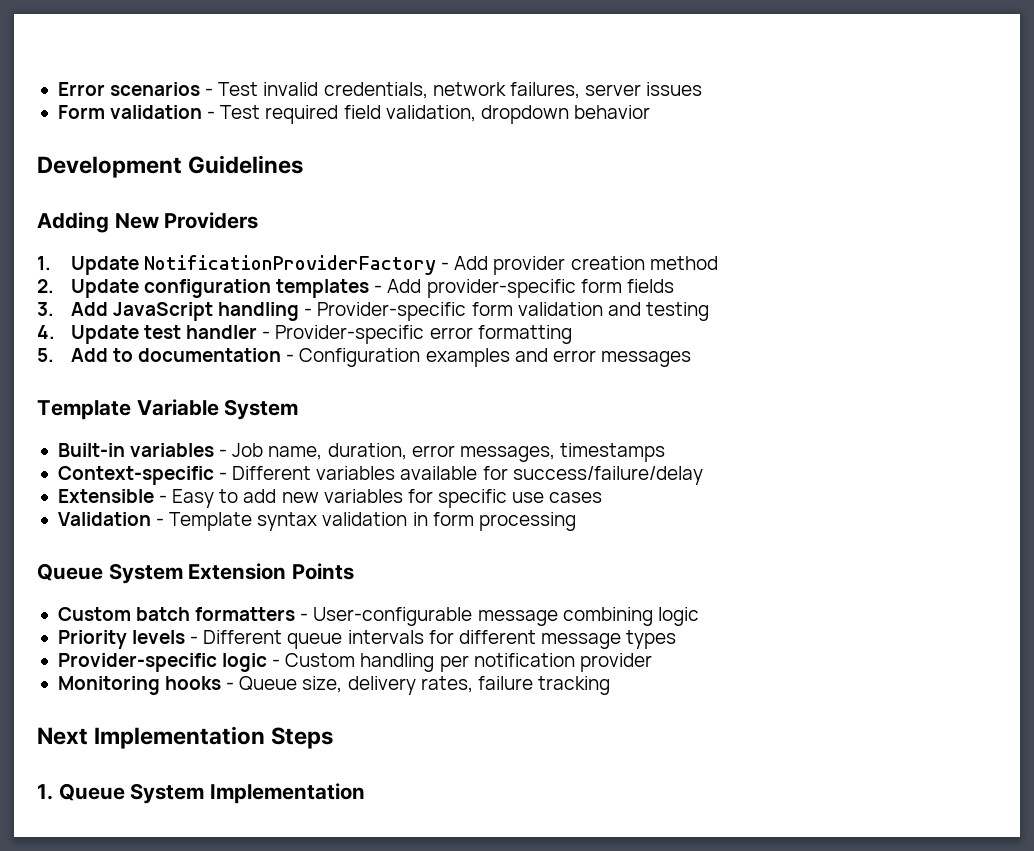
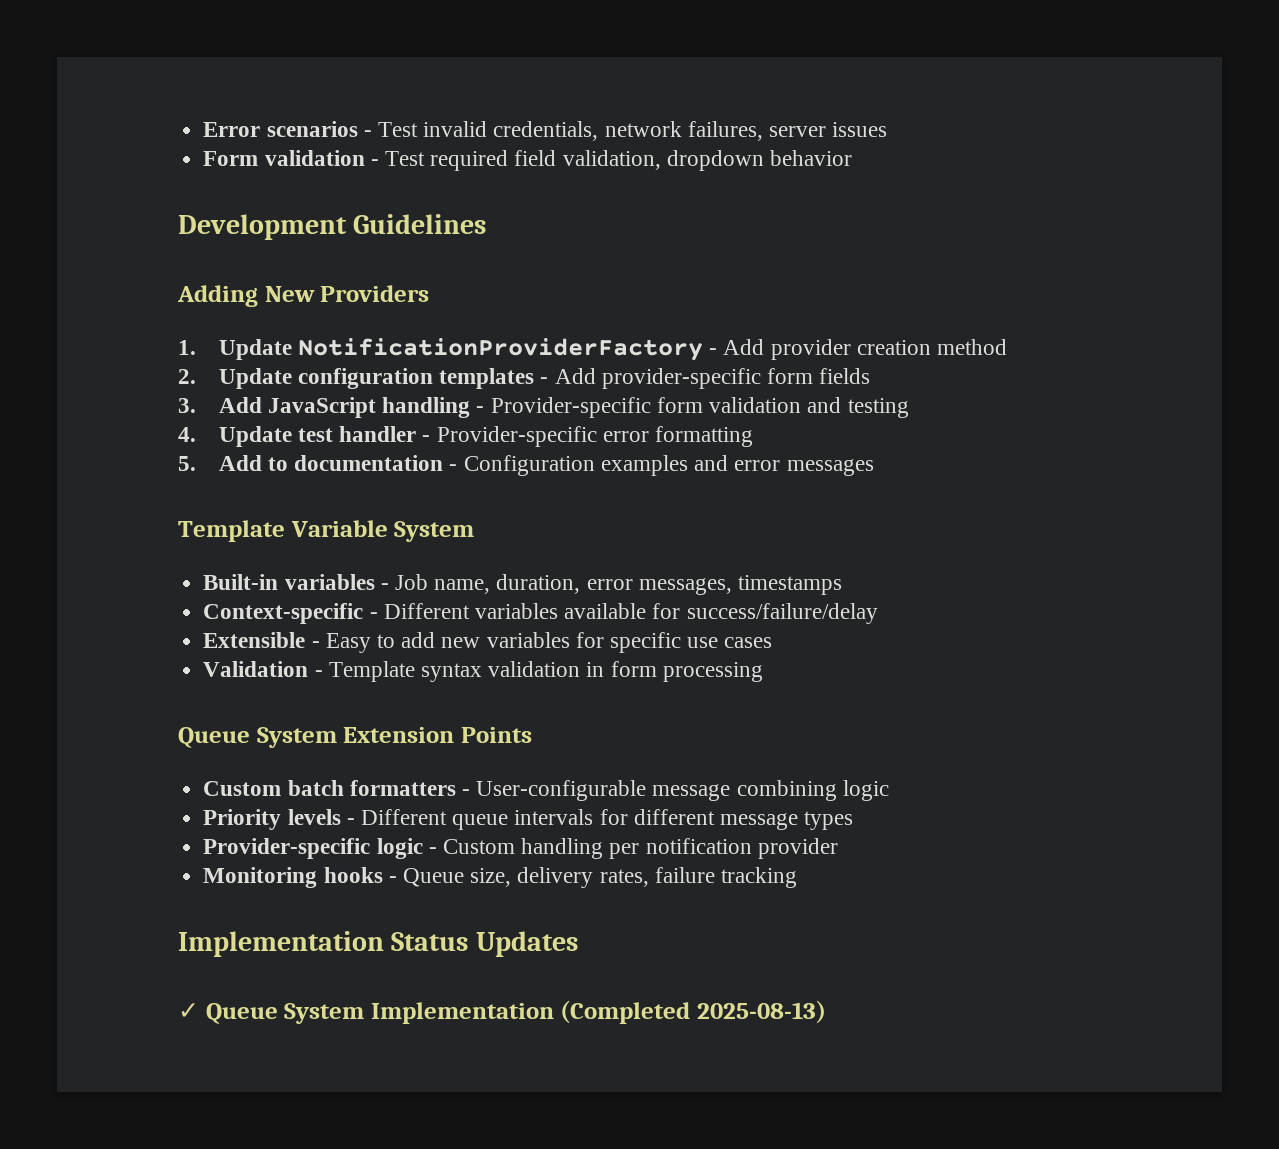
- Next Implementation Steps
- 1. Queue System Implementation
+ Implementation Status Updates
+ ✓ Queue System Implementation (Completed 2025-08-13)

